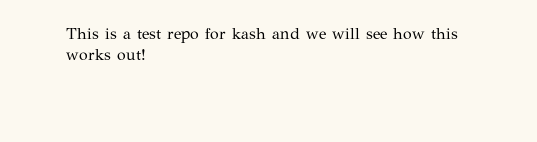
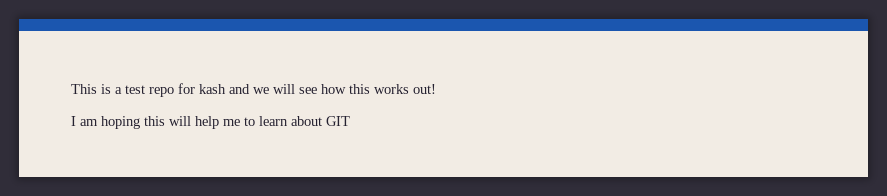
+ I am hoping this will help me to learn about GIT

